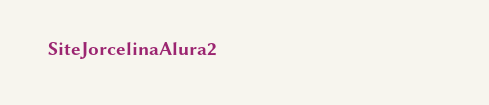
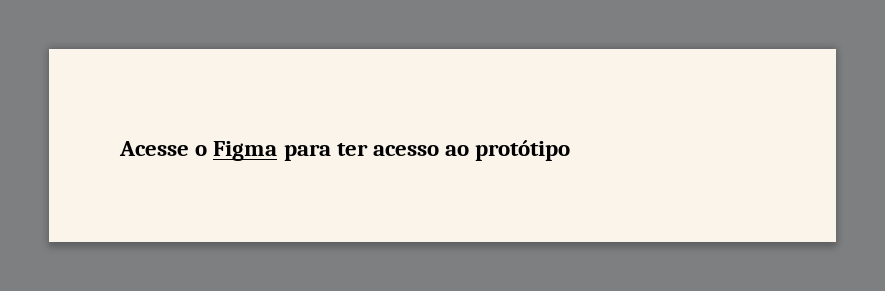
- SiteJorcelinaAlura2
+ Acesse o Figma para ter acesso ao protótipo

